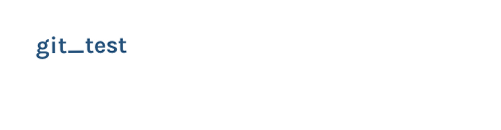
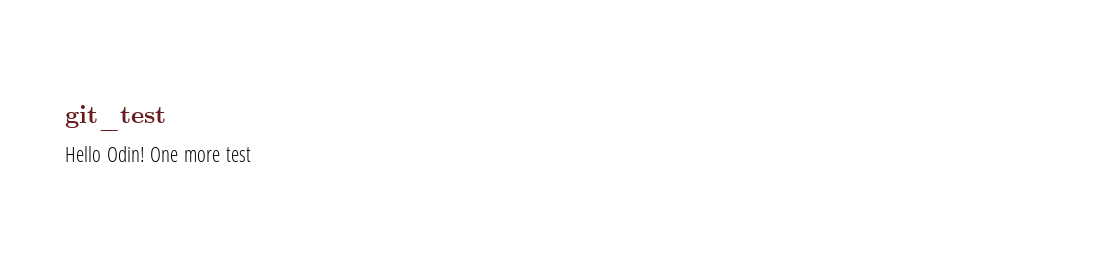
+ Hello Odin! One more test

